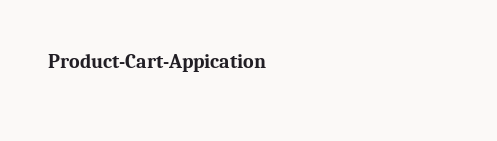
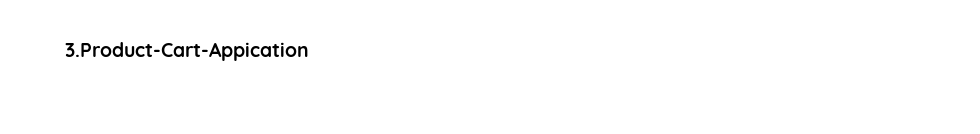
- Product-Cart-Appication
+ 3.Product-Cart-Appication

